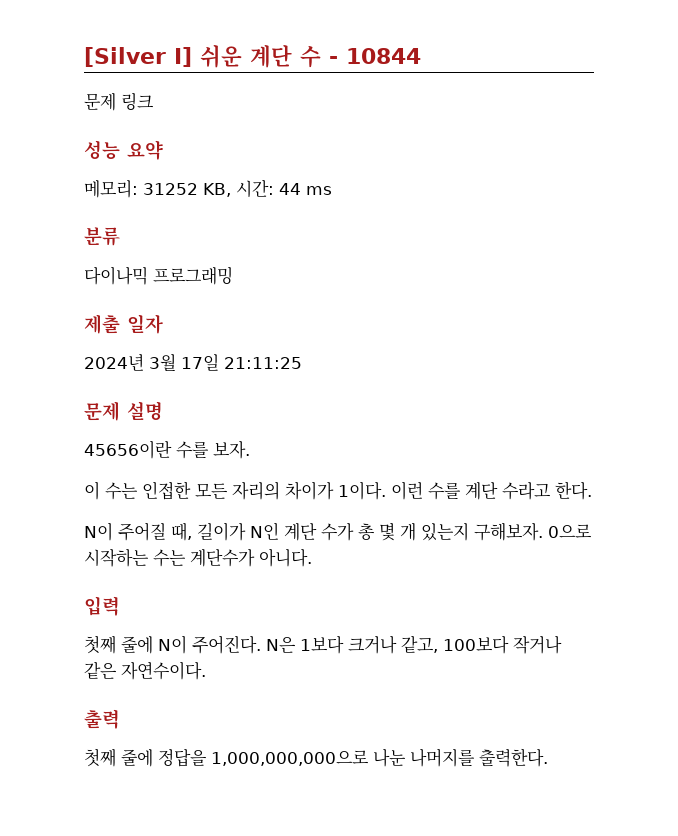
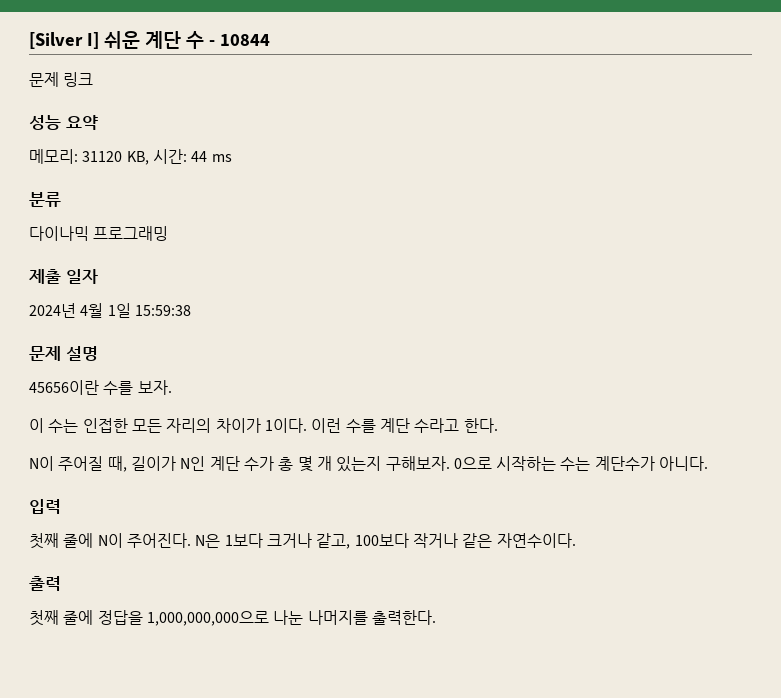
- 메모리: 31252 KB, 시간: 44 ms
+ 메모리: 31120 KB, 시간: 44 ms
- 2024년 3월 17일 21:11:25
+ 2024년 4월 1일 15:59:38

